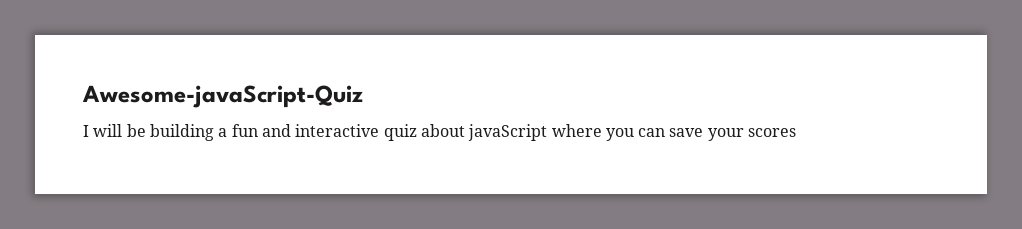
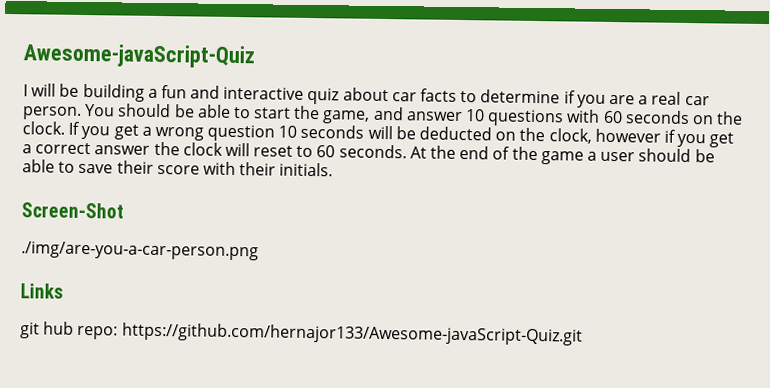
- I will be building a fun and interactive quiz about javaScript where you can save your scores
+ I will be building a fun and interactive quiz about car facts to determine if you are a real car person. You should be able to start the game, and answer 10 questions with 60 seconds on the clock. If you get a wrong question 10 seconds will be deducted on the clock, however if you get a correct answer the clock will reset to 60 seconds. At the end of the game a user should be able to save their score with their initials.
+ Screen-Shot
+ ./img/are-you-a-car-person.png
+ Links
+ git hub repo: https://github.com/hernajor133/Awesome-javaScript-Quiz.git

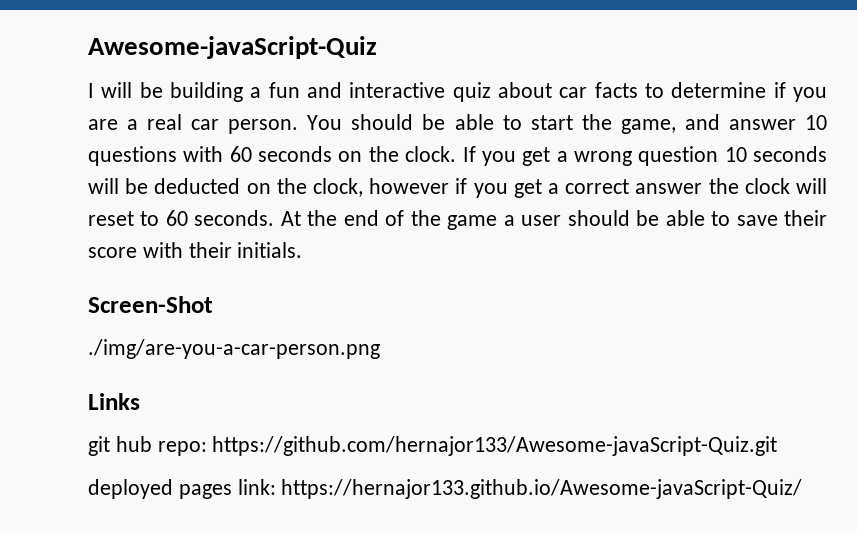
+ deployed pages link: https://hernajor133.github.io/Awesome-javaScript-Quiz/

